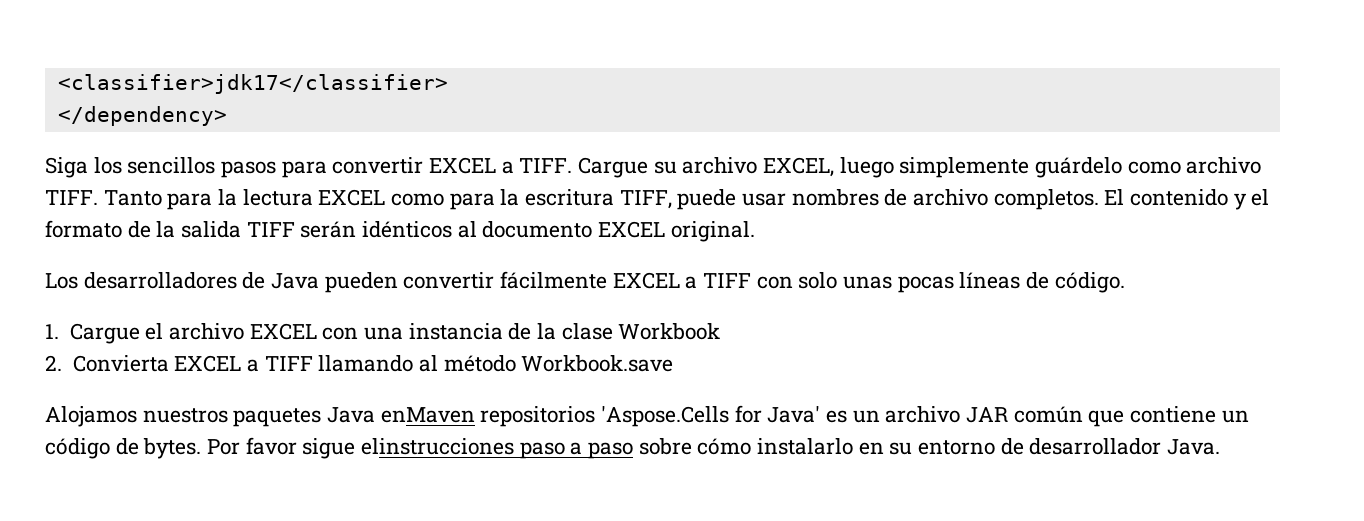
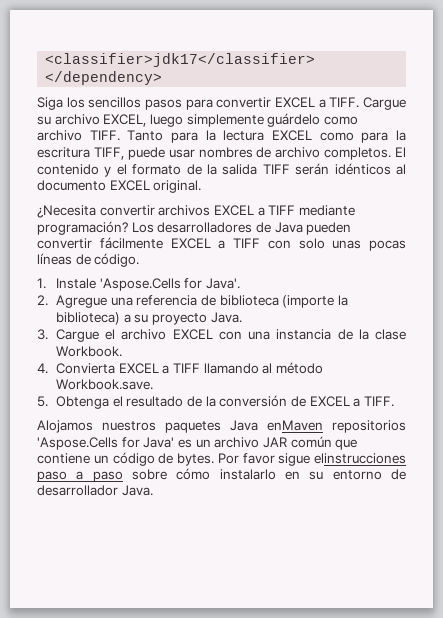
+ ¿Necesita convertir archivos EXCEL a TIFF mediante programación?
- 1. Cargue el archivo EXCEL con una instancia de la clase Workbook
- 2. Convierta EXCEL a TIFF llamando al método Workbook.save
+ 1. Instale 'Aspose.Cells for Java'.
+ 2. Agregue una referencia de biblioteca (importe la biblioteca) a su proyecto Java.
+ 3. Cargue el archivo EXCEL con una instancia de la clase Workbook.
+ 4. Convierta EXCEL a TIFF llamando al método Workbook.save.
+ 5. Obtenga el resultado de la conversión de EXCEL a TIFF.

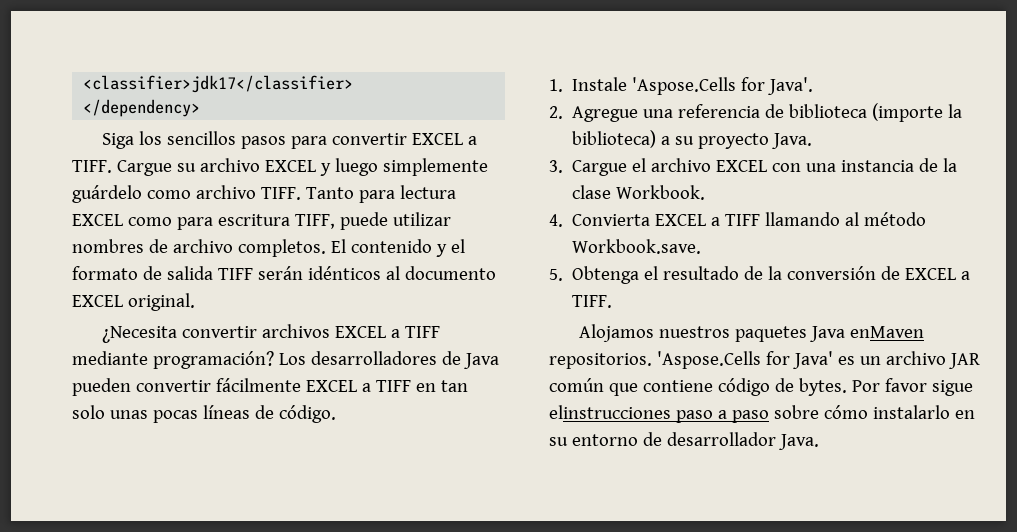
- Cargue su archivo EXCEL, luego simplemente guárdelo como archivo TIFF.
+ Cargue su archivo EXCEL y luego simplemente guárdelo como archivo TIFF.
- Tanto para la lectura EXCEL como para la escritura TIFF, puede usar nombres de archivo completos.
+ Tanto para lectura EXCEL como para escritura TIFF, puede utilizar nombres de archivo completos.
- El contenido y el formato de la salida TIFF serán idénticos al documento EXCEL original.
+ El contenido y el formato de salida TIFF serán idénticos al documento EXCEL original.
- Los desarrolladores de Java pueden convertir fácilmente EXCEL a TIFF con solo unas pocas líneas de código.
+ Los desarrolladores de Java pueden convertir fácilmente EXCEL a TIFF en tan solo unas pocas líneas de código.
- Alojamos nuestros paquetes Java enMaven repositorios 'Aspose.Cells for Java' es un archivo JAR común que contiene un código de bytes.
+ Alojamos nuestros paquetes Java enMaven repositorios. 'Aspose.Cells for Java' es un archivo JAR común que contiene código de bytes.

